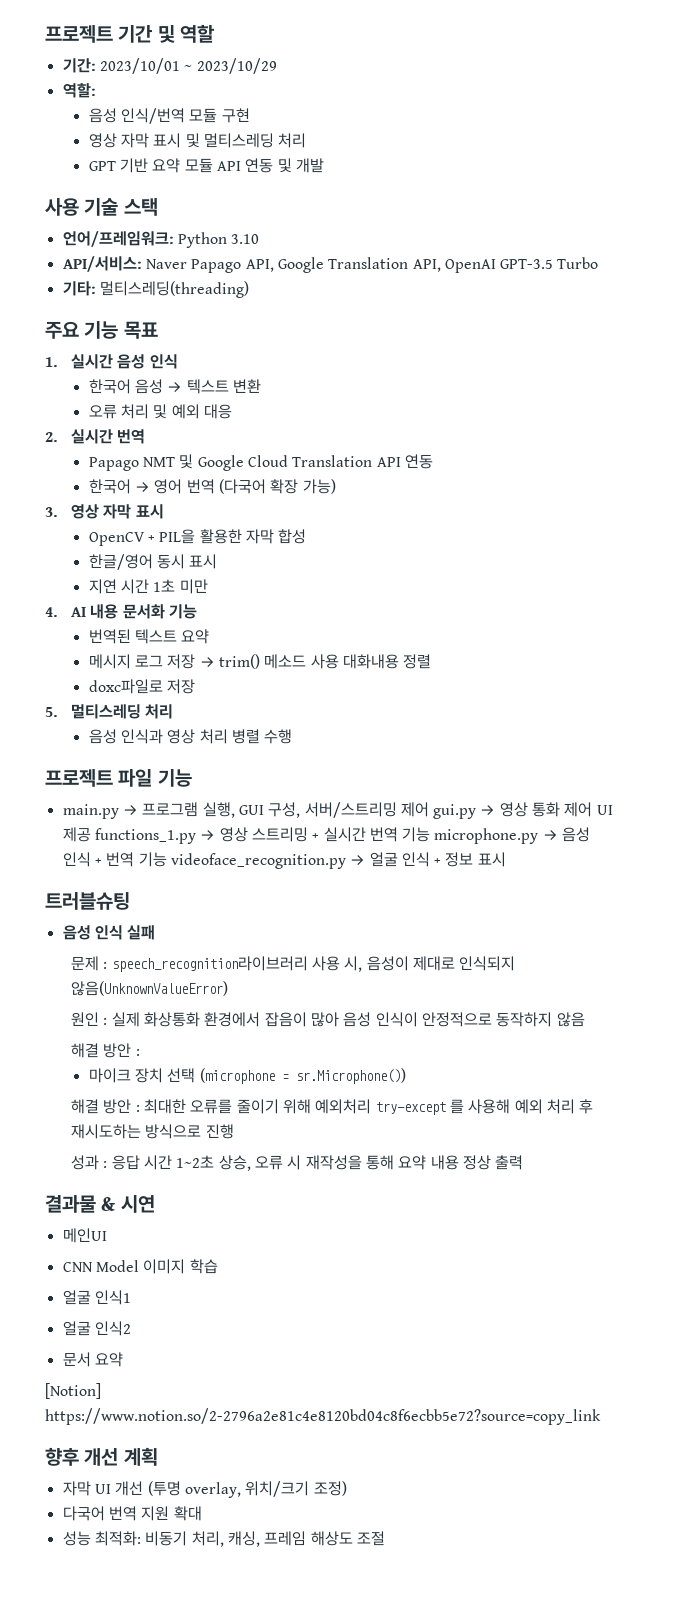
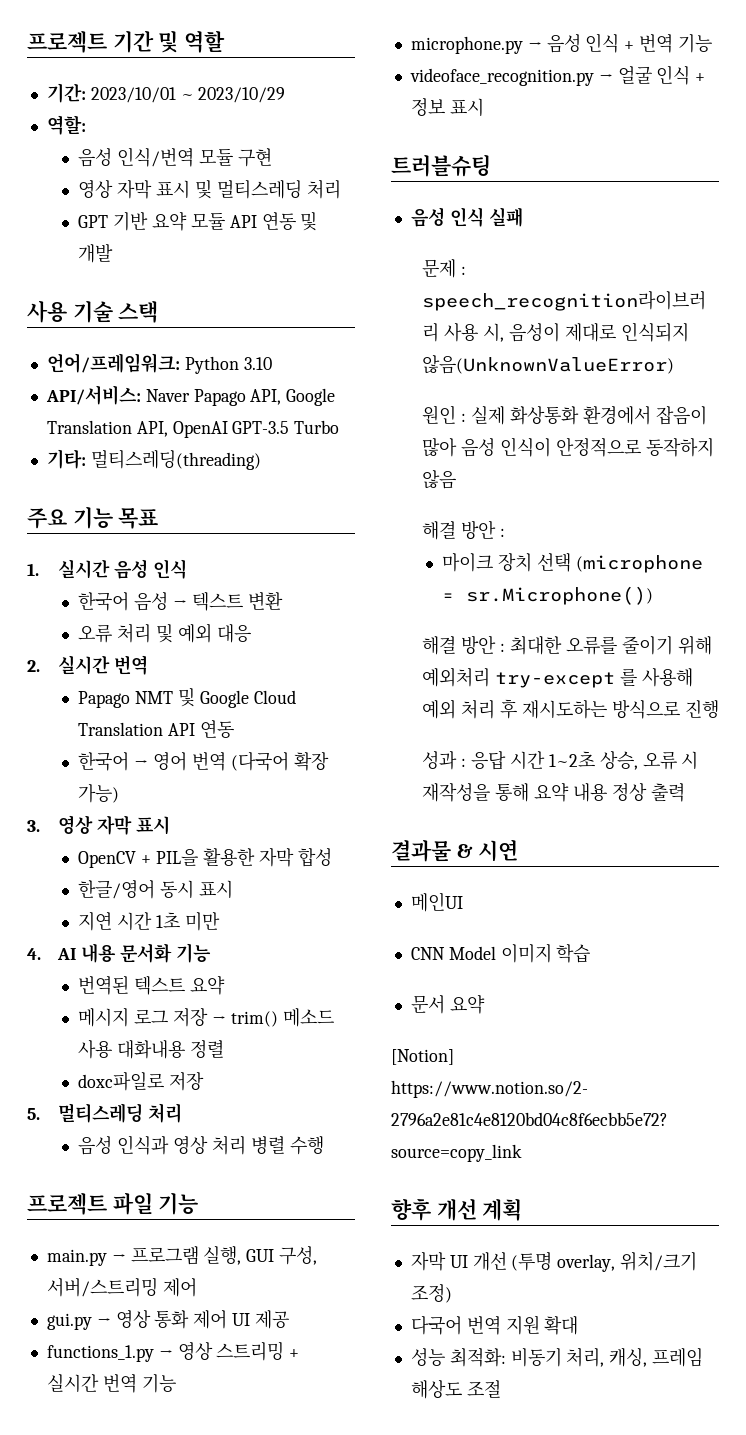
- main.py → 프로그램 실행, GUI 구성, 서버/스트리밍 제어 gui.py → 영상 통화 제어 UI 제공 functions_1.py → 영상 스트리밍 + 실시간 번역 기능 microphone.py → 음성 인식 + 번역 기능 videoface_recognition.py → 얼굴 인식 + 정보 표시
+ main.py → 프로그램 실행, GUI 구성, 서버/스트리밍 제어
+ gui.py → 영상 통화 제어 UI 제공
+ functions_1.py → 영상 스트리밍 + 실시간 번역 기능
+ microphone.py → 음성 인식 + 번역 기능
+ videoface_recognition.py → 얼굴 인식 + 정보 표시
- 얼굴 인식1
- 얼굴 인식2

